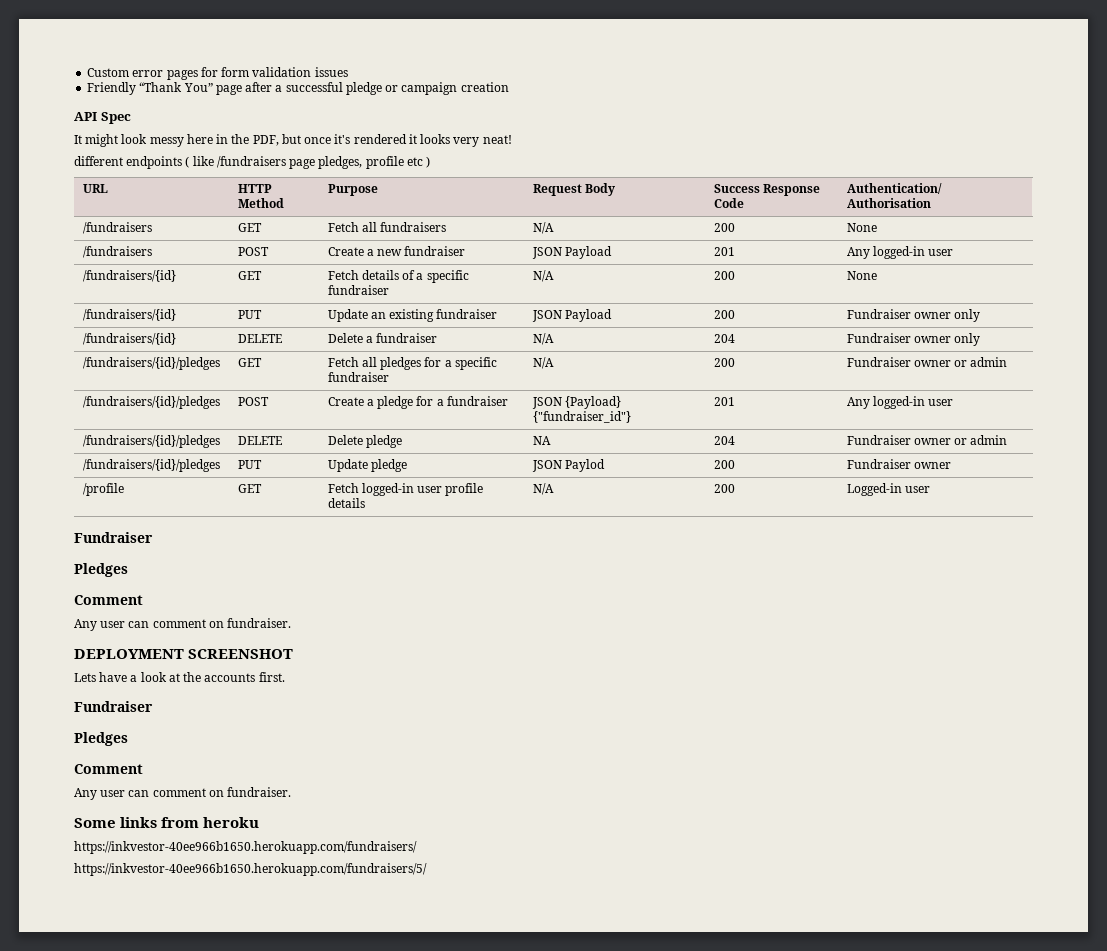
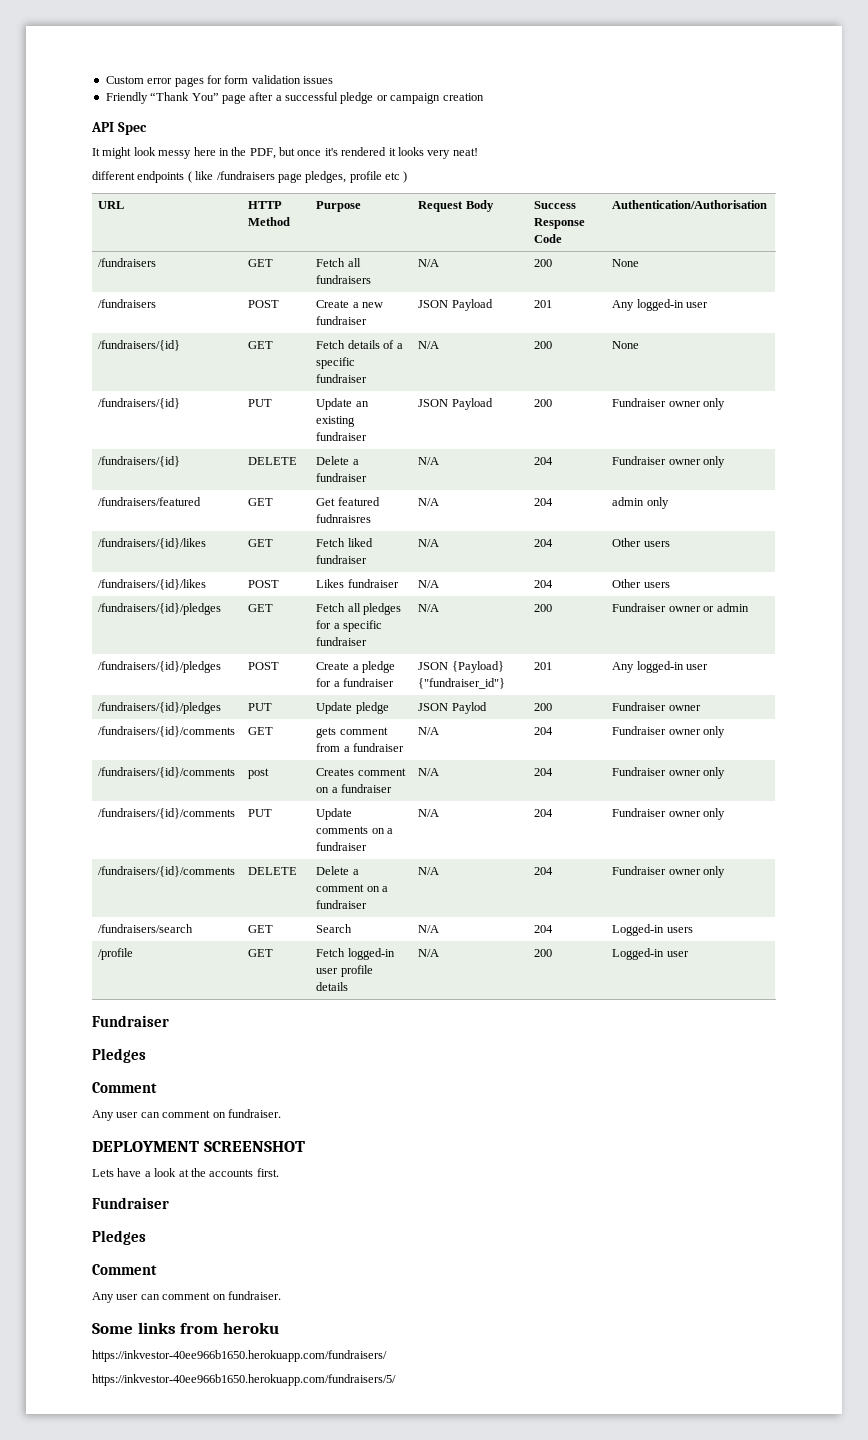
+ /fundraisers/featured | GET | Get featured fudnraisres | N/A | 204 | admin only
+ /fundraisers/{id}/likes | GET | Fetch liked fundraiser | N/A | 204 | Other users
+ /fundraisers/{id}/likes | POST | Likes fundraiser | N/A | 204 | Other users
- /fundraisers/{id}/pledges | DELETE | Delete pledge | NA | 204 | Fundraiser owner or admin
+ /fundraisers/{id}/comments | GET | gets comment from a fundraiser | N/A | 204 | Fundraiser owner only
+ /fundraisers/{id}/comments | post | Creates comment on a fundraiser | N/A | 204 | Fundraiser owner only
+ /fundraisers/{id}/comments | PUT | Update comments on a fundraiser | N/A | 204 | Fundraiser owner only
+ /fundraisers/{id}/comments | DELETE | Delete a comment on a fundraiser | N/A | 204 | Fundraiser owner only
+ /fundraisers/search | GET | Search | N/A | 204 | Logged-in users

